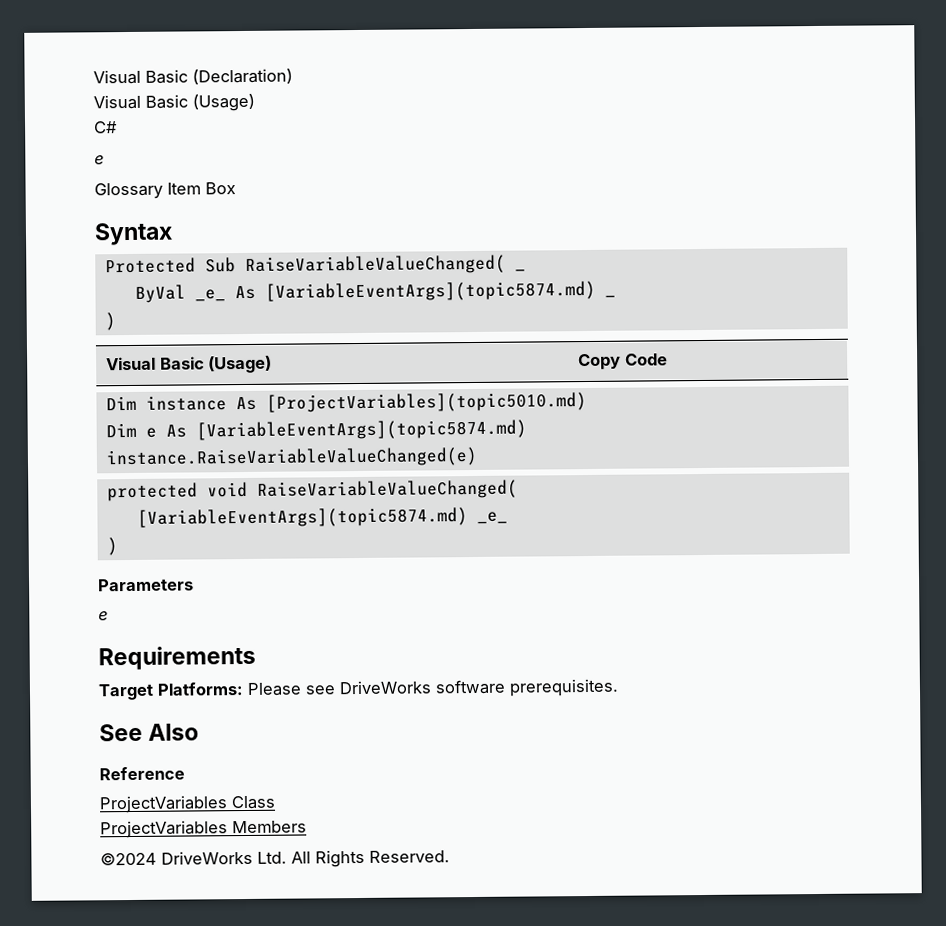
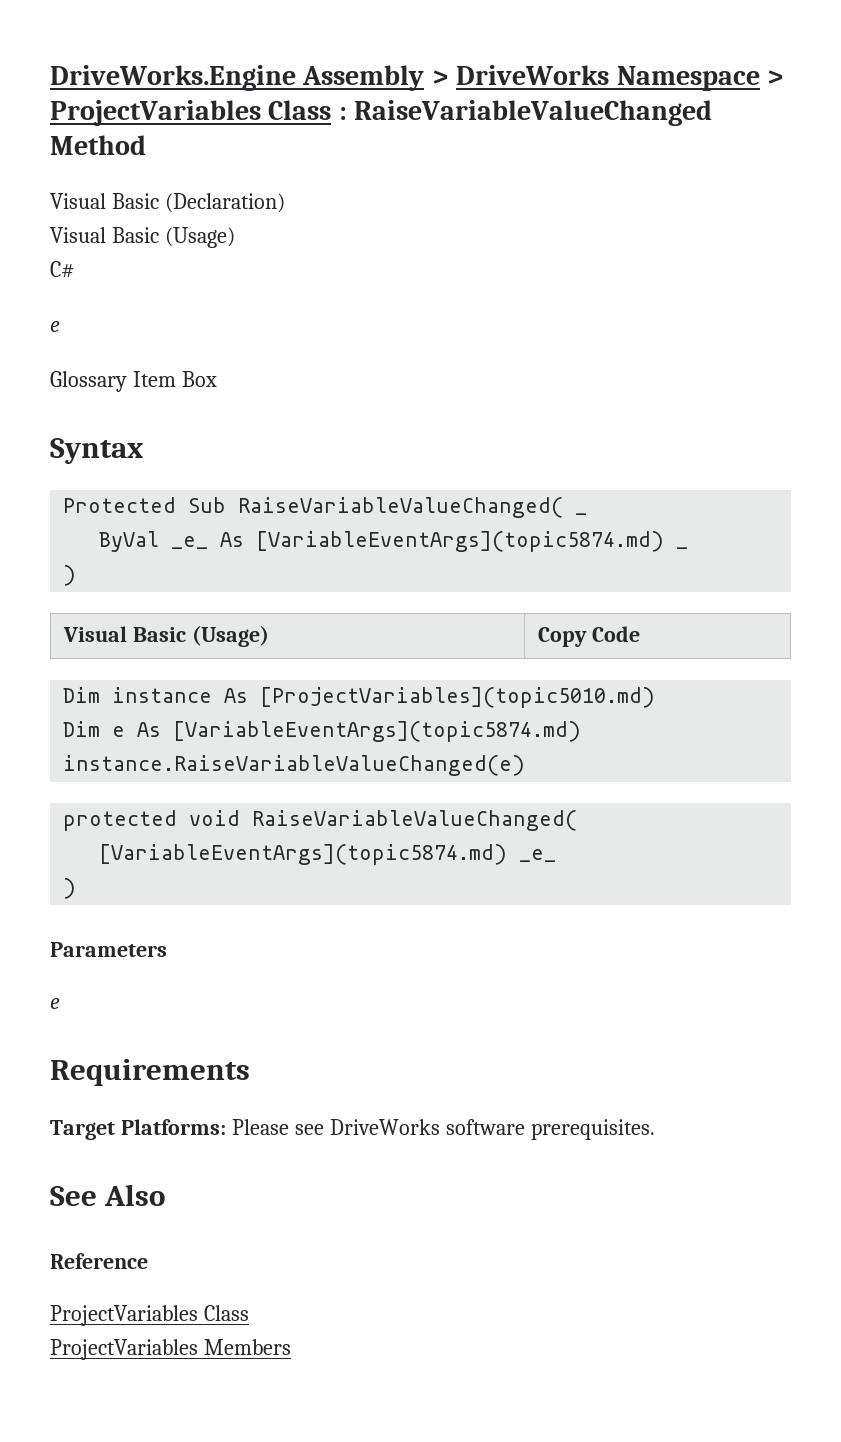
+ DriveWorks.Engine Assembly > DriveWorks Namespace > ProjectVariables Class : RaiseVariableValueChanged Method
- ©2024 DriveWorks Ltd. All Rights Reserved.

